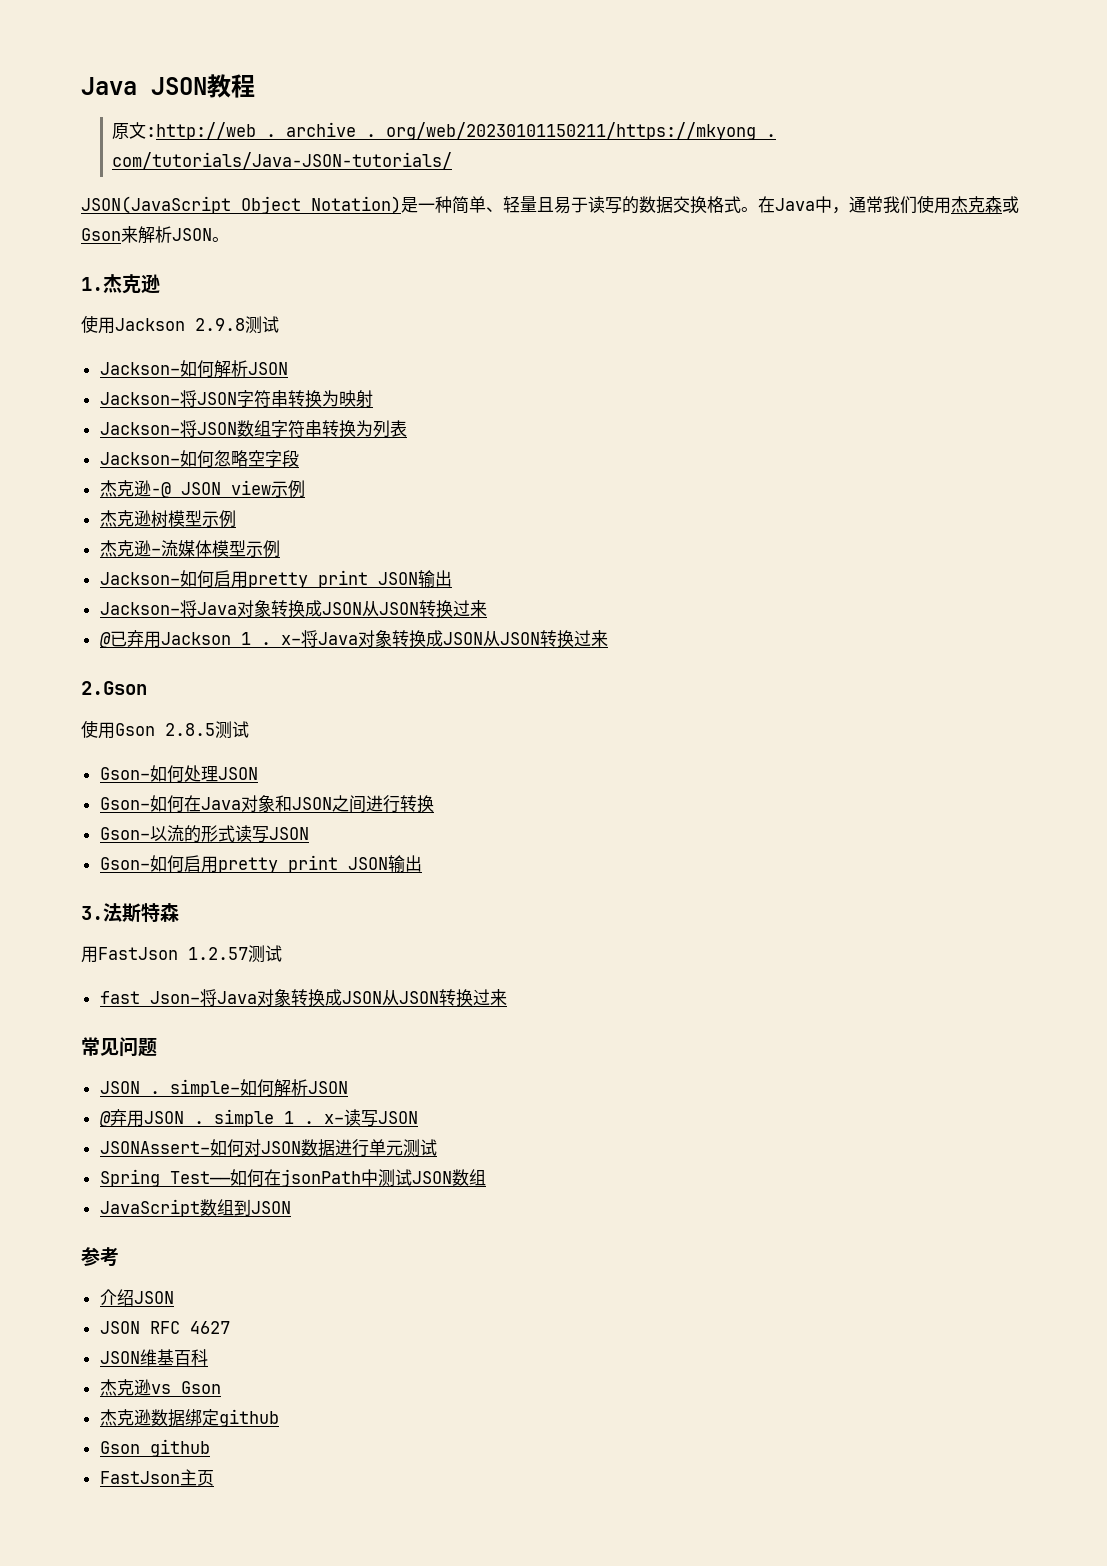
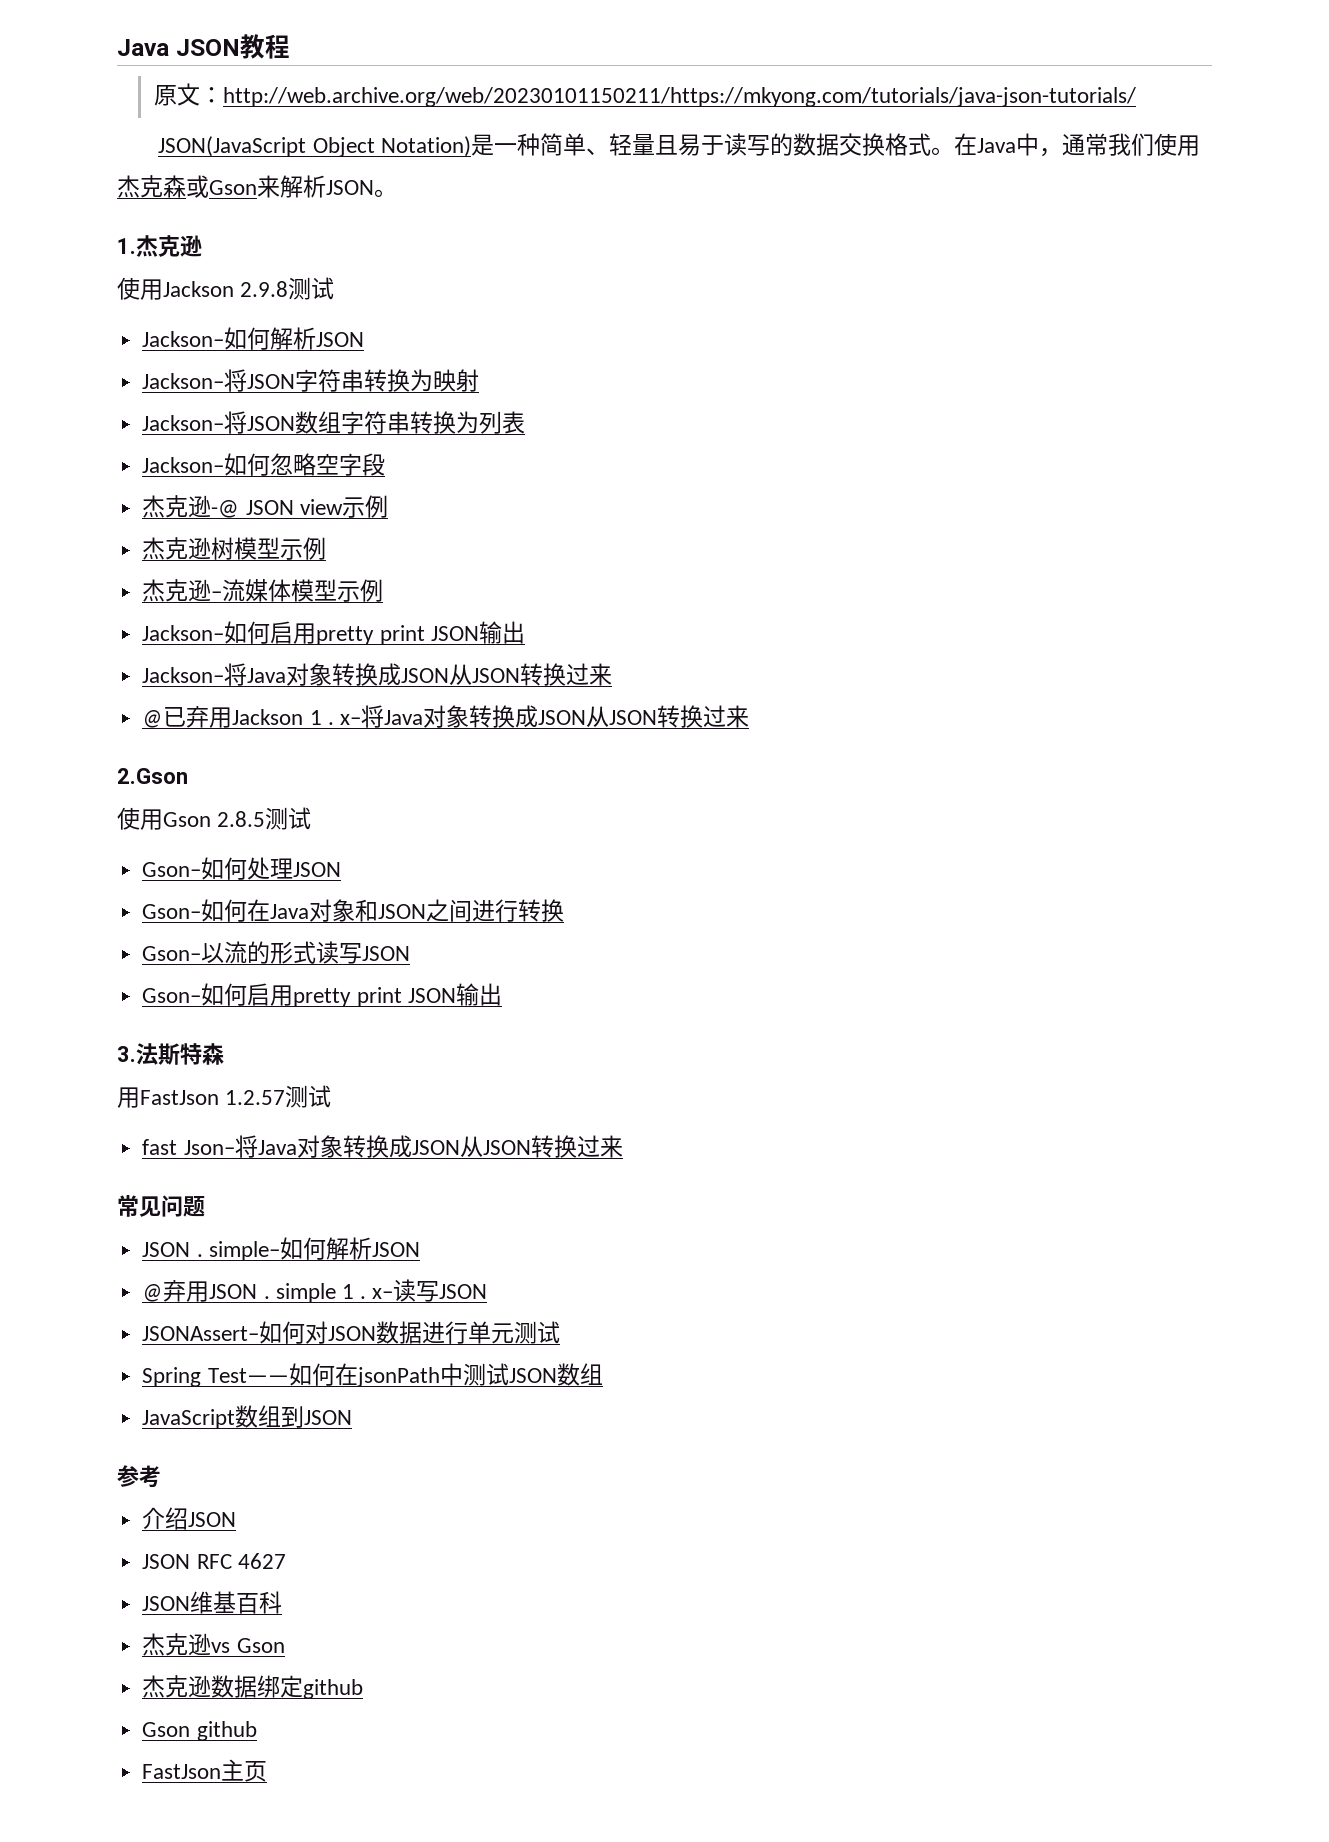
- 原文:http://web . archive . org/web/20230101150211/https://mkyong . com/tutorials/Java-JSON-tutorials/
+ 原文：http://web.archive.org/web/20230101150211/https://mkyong.com/tutorials/java-json-tutorials/

